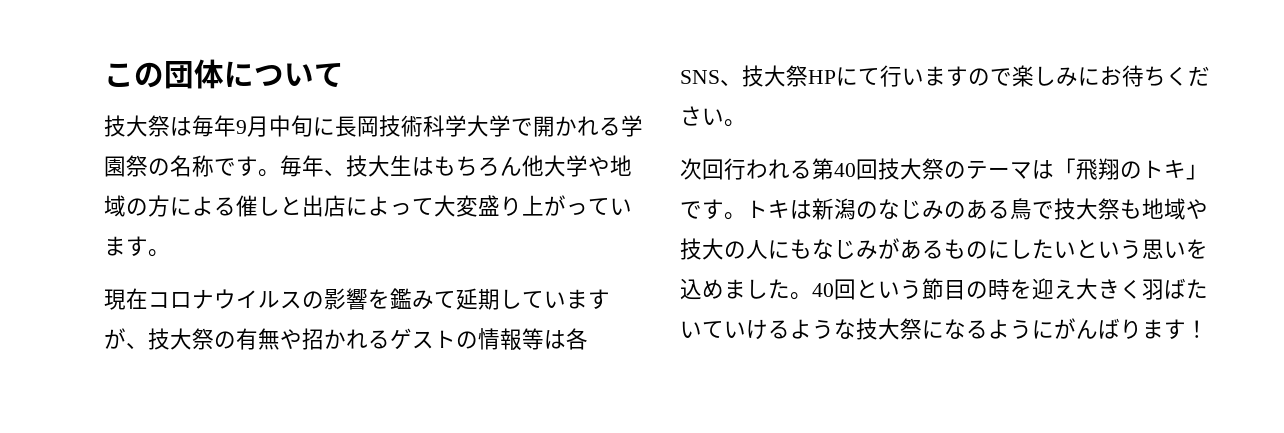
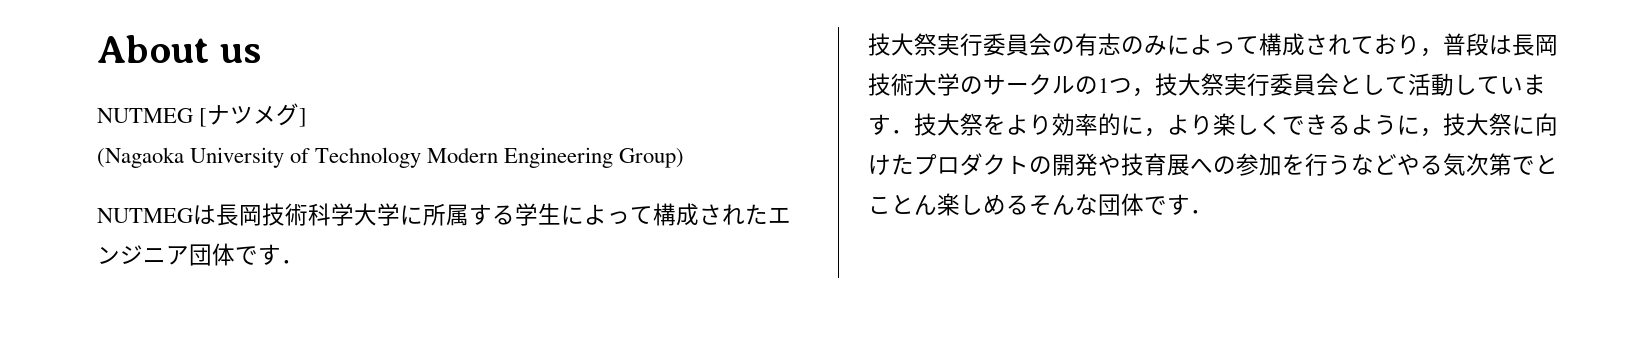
- この団体について
- 技大祭は毎年9月中旬に長岡技術科学大学で開かれる学園祭の名称です。毎年、技大生はもちろん他大学や地域の方による催しと出店によって大変盛り上がっています。
- 現在コロナウイルスの影響を鑑みて延期していますが、技大祭の有無や招かれるゲストの情報等は各SNS、技大祭HPにて行いますので楽しみにお待ちください。
- 次回行われる第40回技大祭のテーマは「飛翔のトキ」です。トキは新潟のなじみのある鳥で技大祭も地域や技大の人にもなじみがあるものにしたいという思いを込めました。40回という節目の時を迎え大きく羽ばたいていけるような技大祭になるようにがんばります！
+ About us
+ NUTMEG [ナツメグ]
+ (Nagaoka University of Technology Modern Engineering Group)
+ NUTMEGは長岡技術科学大学に所属する学生によって構成されたエンジニア団体です．
+ 技大祭実行委員会の有志のみによって構成されており，普段は長岡技術大学のサークルの1つ，技大祭実行委員会として活動しています．技大祭をより効率的に，より楽しくできるように，技大祭に向けたプロダクトの開発や技育展への参加を行うなどやる気次第でとことん楽しめるそんな団体です．

